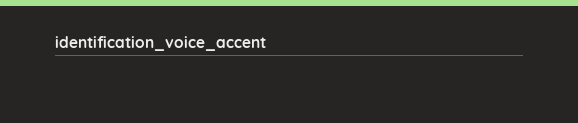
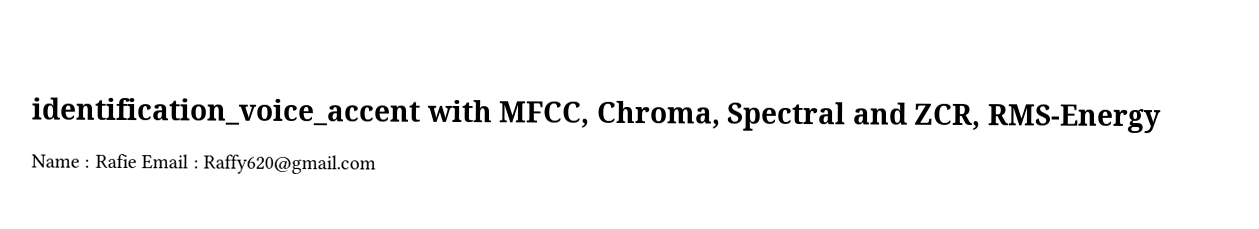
- identification_voice_accent
+ identification_voice_accent with MFCC, Chroma, Spectral and ZCR, RMS-Energy
+ Name : Rafie Email : Raffy620@gmail.com

